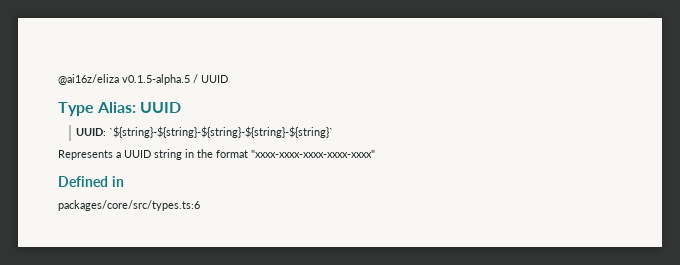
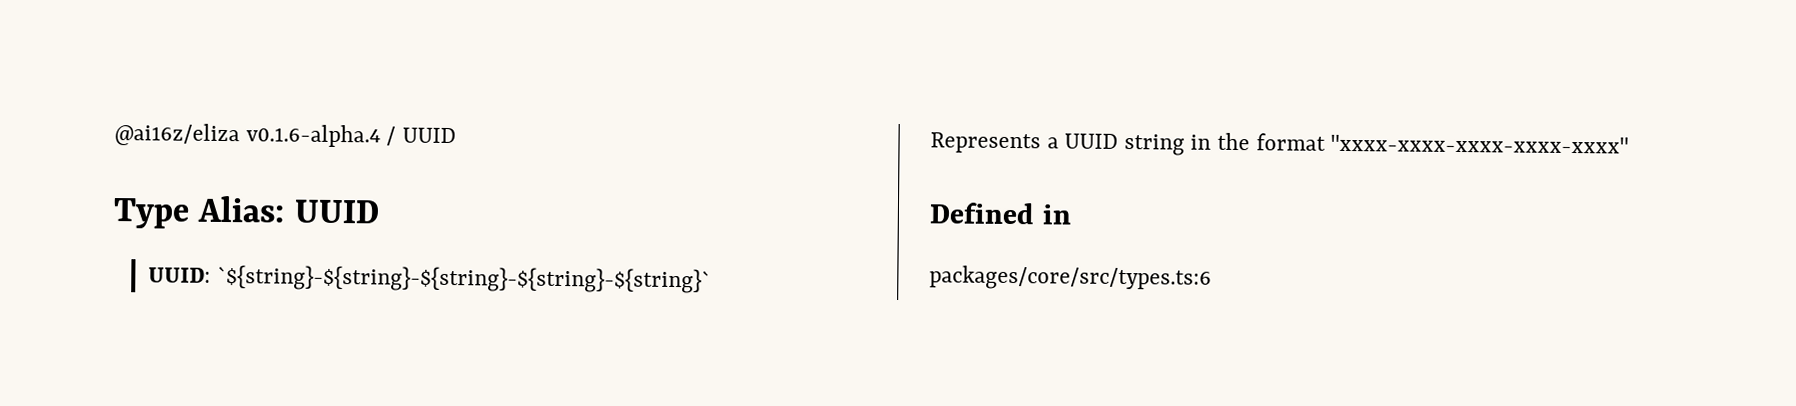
- @ai16z/eliza v0.1.5-alpha.5 / UUID
+ @ai16z/eliza v0.1.6-alpha.4 / UUID

